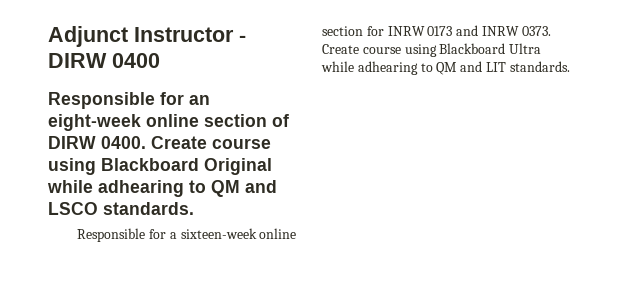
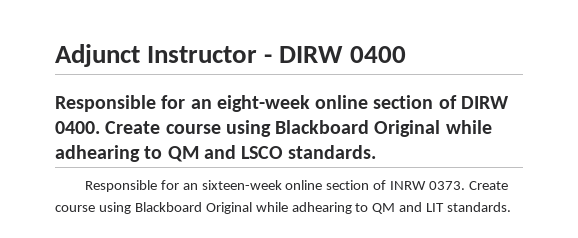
- Responsible for a sixteen-week online section for INRW 0173 and INRW 0373.
+ Responsible for an sixteen-week online section of INRW 0373.
- Create course using Blackboard Ultra while adhearing to QM and LIT standards.
+ Create course using Blackboard Original while adhearing to QM and LIT standards.

